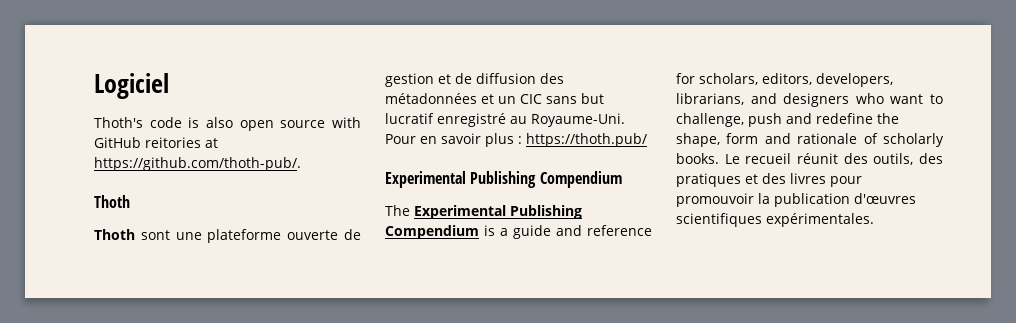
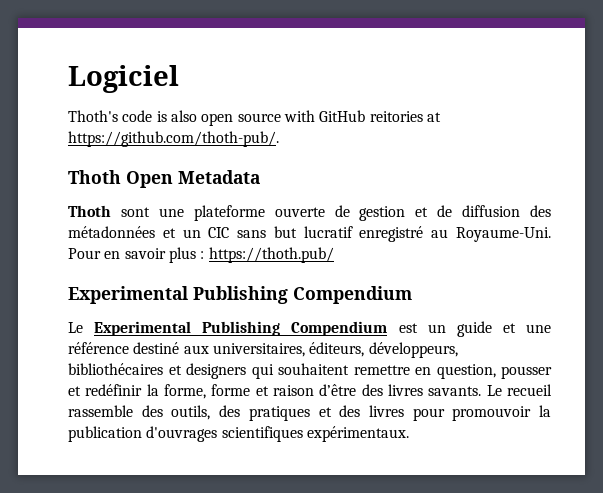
  Thoth's code is also open source with GitHub reitories at https://github.com/thoth-pub/.
- Thoth
+ Thoth Open Metadata
- The Experimental Publishing Compendium is a guide and reference for scholars, editors, developers, librarians, and designers who want to challenge, push and redefine the shape, form and rationale of scholarly books.
+ Le Experimental Publishing Compendium est un guide et une référence destiné aux universitaires, éditeurs, développeurs, bibliothécaires et designers qui souhaitent remettre en question, pousser et redéfinir la forme, forme et raison d’être des livres savants.
- Le recueil réunit des outils, des pratiques et des livres pour promouvoir la publication d'œuvres scientifiques expérimentales.
+ Le recueil rassemble des outils, des pratiques et des livres pour promouvoir la publication d'ouvrages scientifiques expérimentaux.

